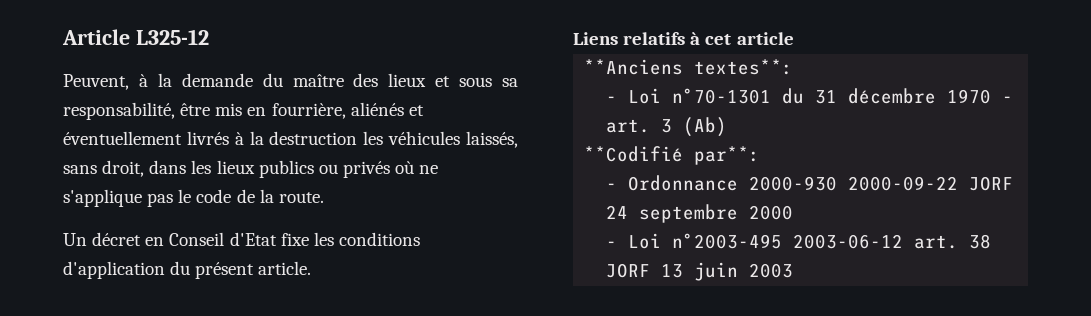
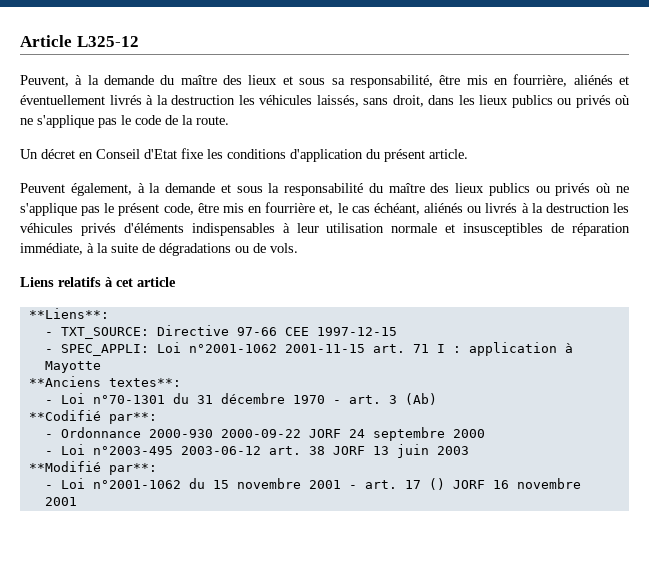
+ Peuvent également, à la demande et sous la responsabilité du maître des lieux publics ou privés où ne s'applique pas le présent code, être mis en fourrière et, le cas échéant, aliénés ou livrés à la destruction les véhicules privés d'éléments indispensables à leur utilisation normale et insusceptibles de réparation immédiate, à la suite de dégradations ou de vols.
+ **Liens**:
+ - TXT_SOURCE: Directive 97-66 CEE 1997-12-15
+ - SPEC_APPLI: Loi n°2001-1062 2001-11-15 art. 71 I : application à Mayotte
+ **Modifié par**:
+ - Loi n°2001-1062 du 15 novembre 2001 - art. 17 () JORF 16 novembre 2001

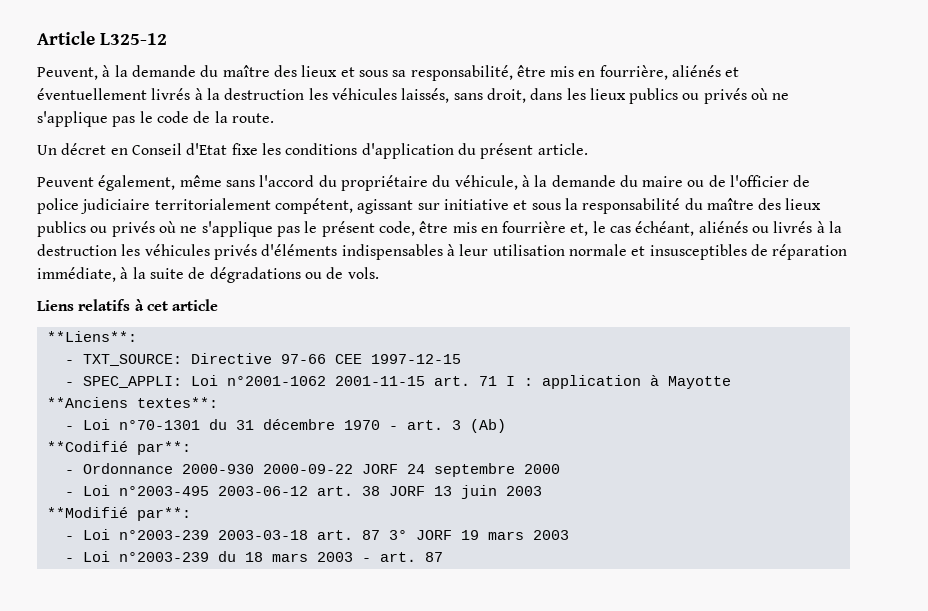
- Peuvent également, à la demande et sous la responsabilité du maître des lieux publics ou privés où ne s'applique pas le présent code, être mis en fourrière et, le cas échéant, aliénés ou livrés à la destruction les véhicules privés d'éléments indispensables à leur utilisation normale et insusceptibles de réparation immédiate, à la suite de dégradations ou de vols.
+ Peuvent également, même sans l'accord du propriétaire du véhicule, à la demande du maire ou de l'officier de police judiciaire territorialement compétent, agissant sur initiative et sous la responsabilité du maître des lieux publics ou privés où ne s'applique pas le présent code, être mis en fourrière et, le cas échéant, aliénés ou livrés à la destruction les véhicules privés d'éléments indispensables à leur utilisation normale et insusceptibles de réparation immédiate, à la suite de dégradations ou de vols.
- - Loi n°2001-1062 du 15 novembre 2001 - art. 17 () JORF 16 novembre 2001
+ - Loi n°2003-239 2003-03-18 art. 87 3° JORF 19 mars 2003
+ - Loi n°2003-239 du 18 mars 2003 - art. 87

